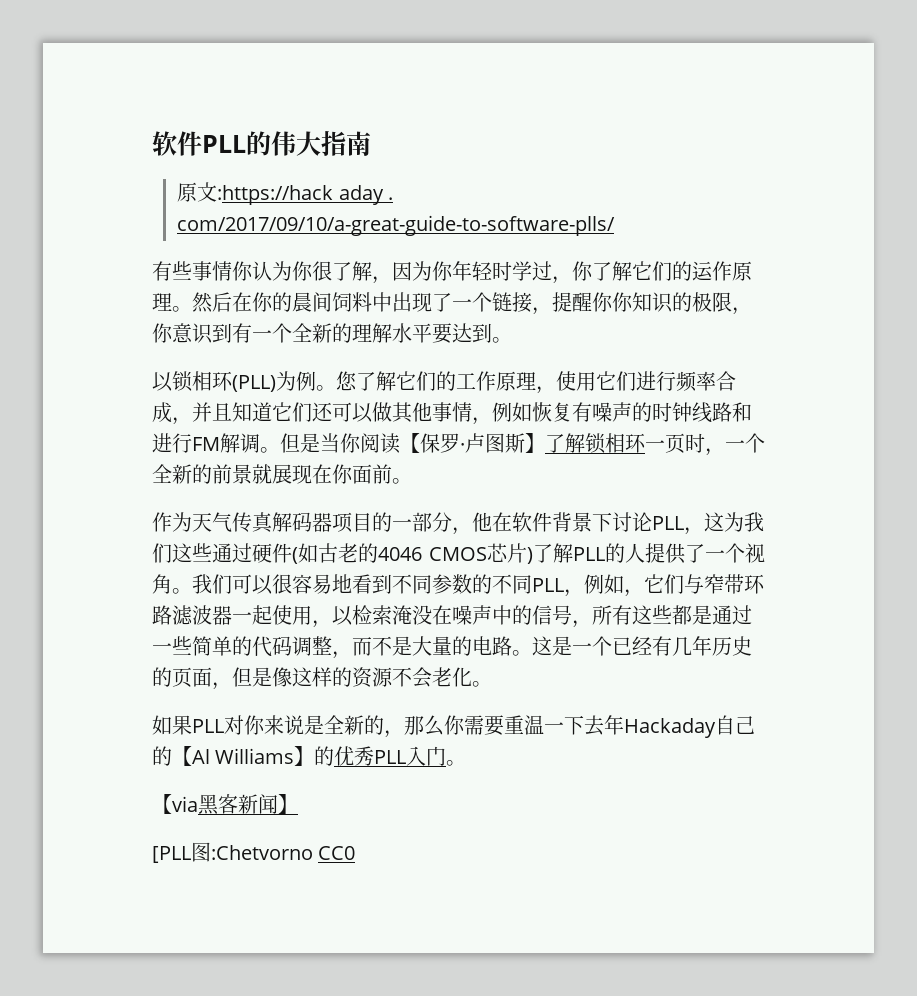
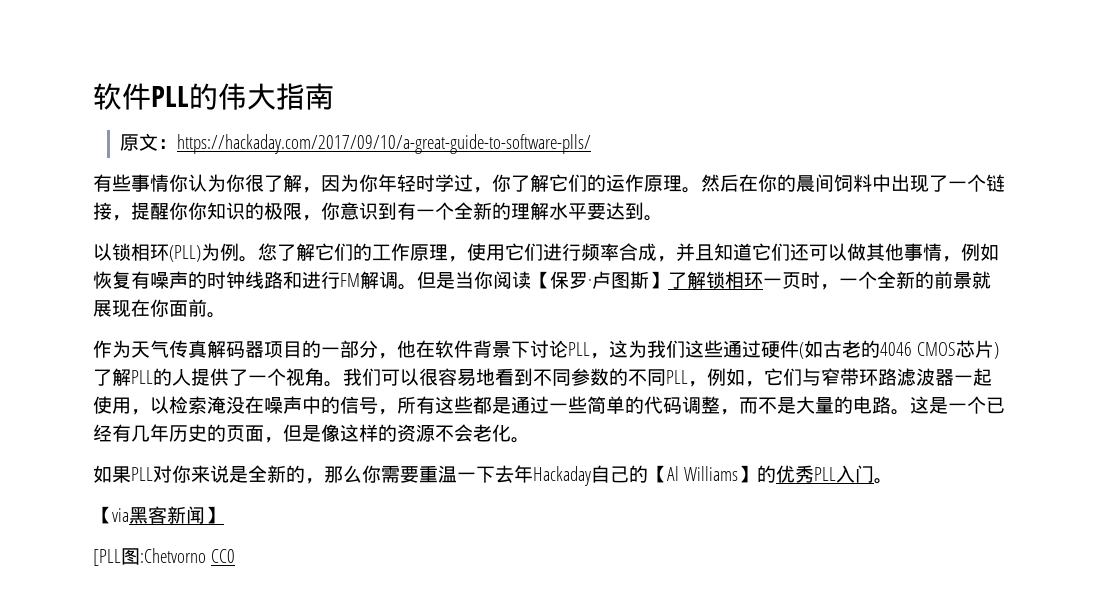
- 原文:https://hack aday . com/2017/09/10/a-great-guide-to-software-plls/
+ 原文：https://hackaday.com/2017/09/10/a-great-guide-to-software-plls/

